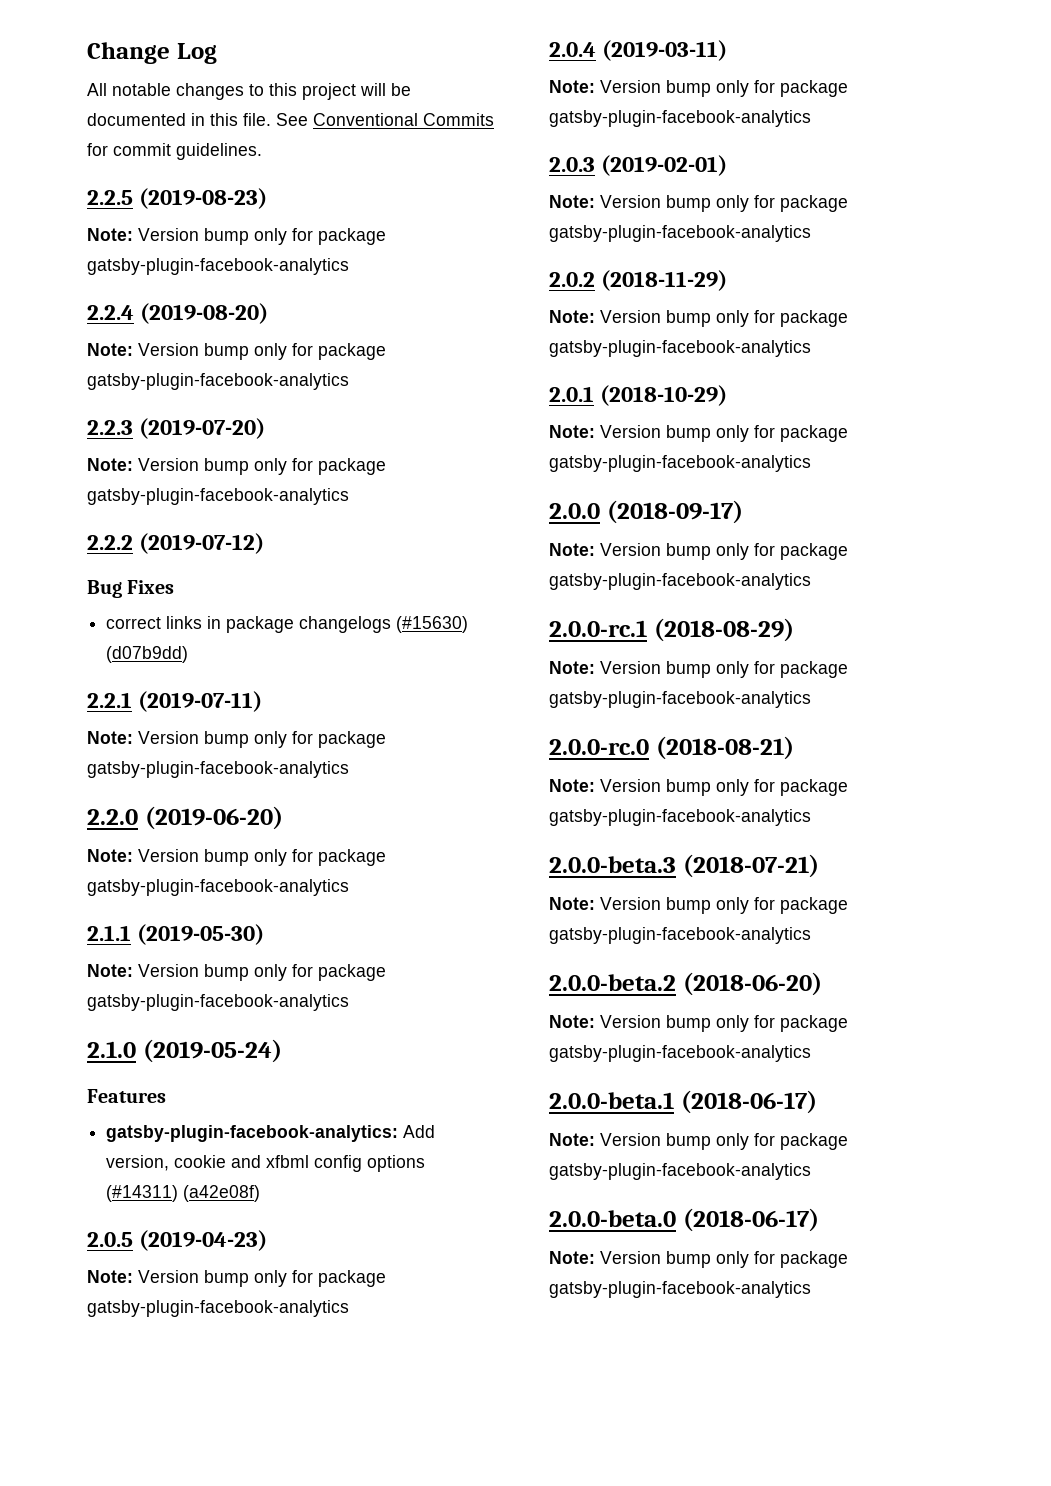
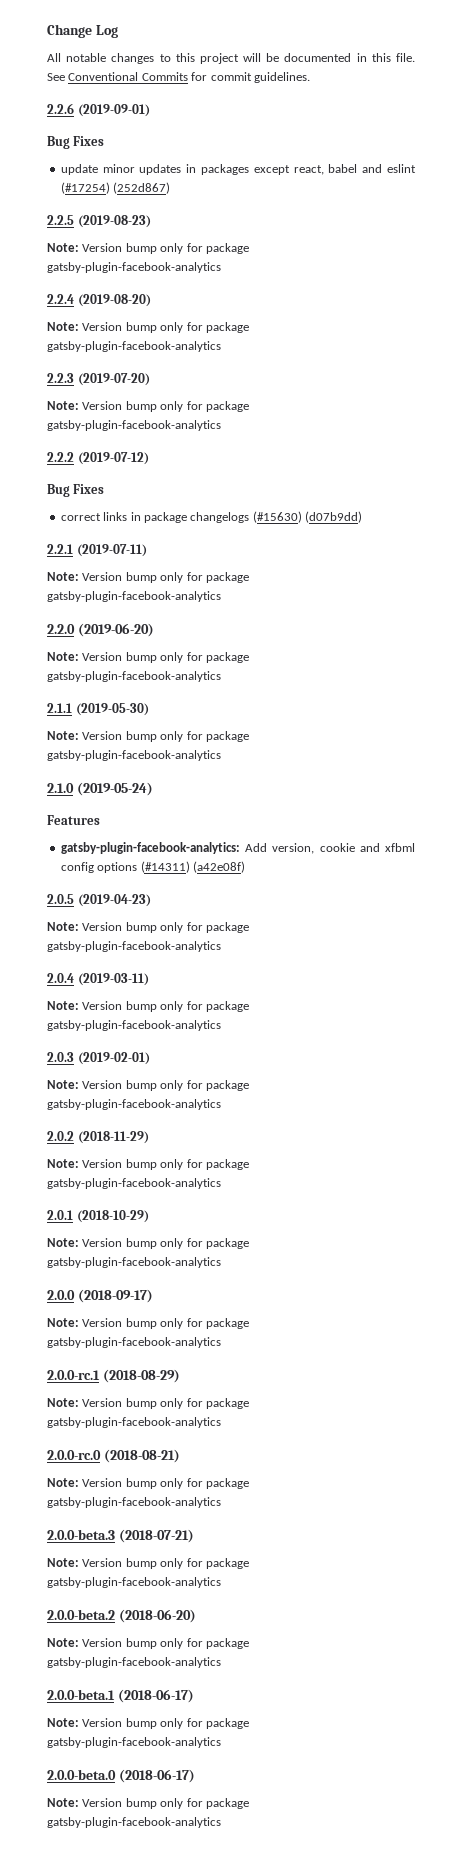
+ 2.2.6 (2019-09-01)
+ Bug Fixes
+ update minor updates in packages except react, babel and eslint (#17254) (252d867)

